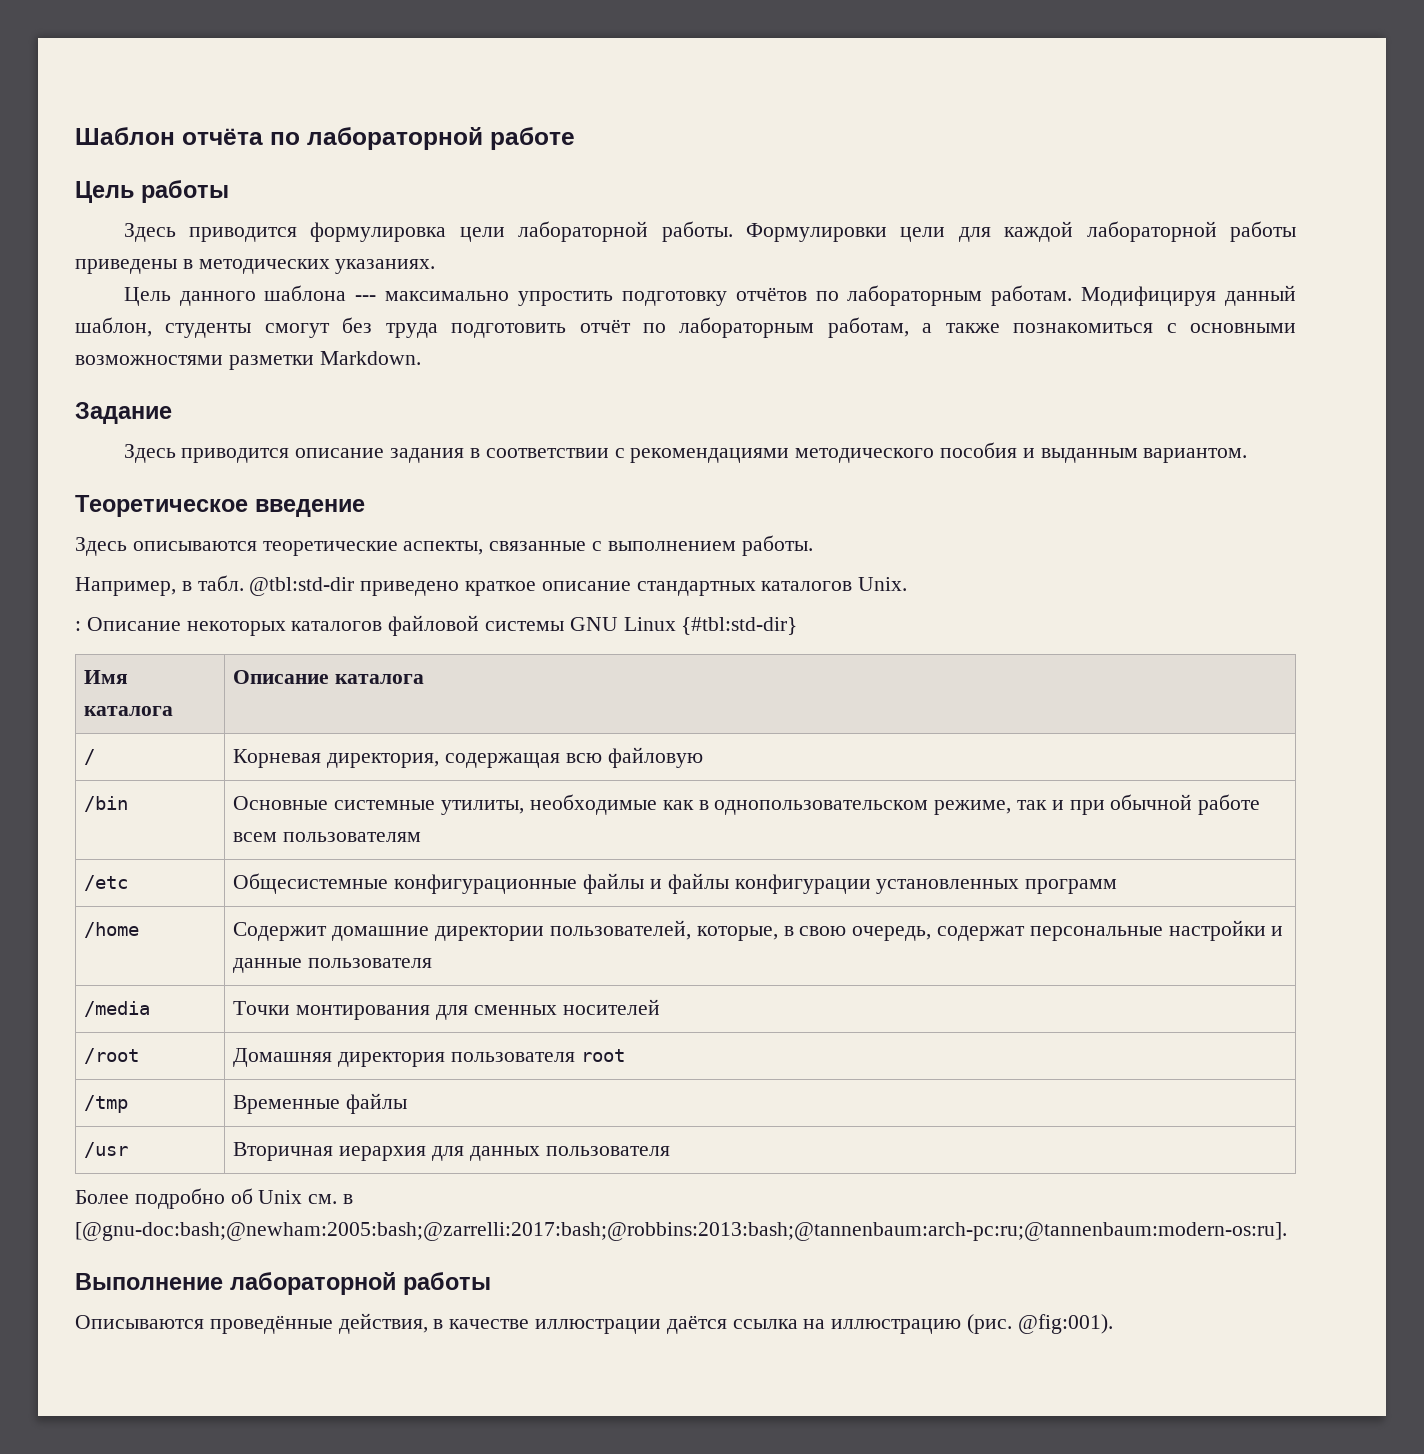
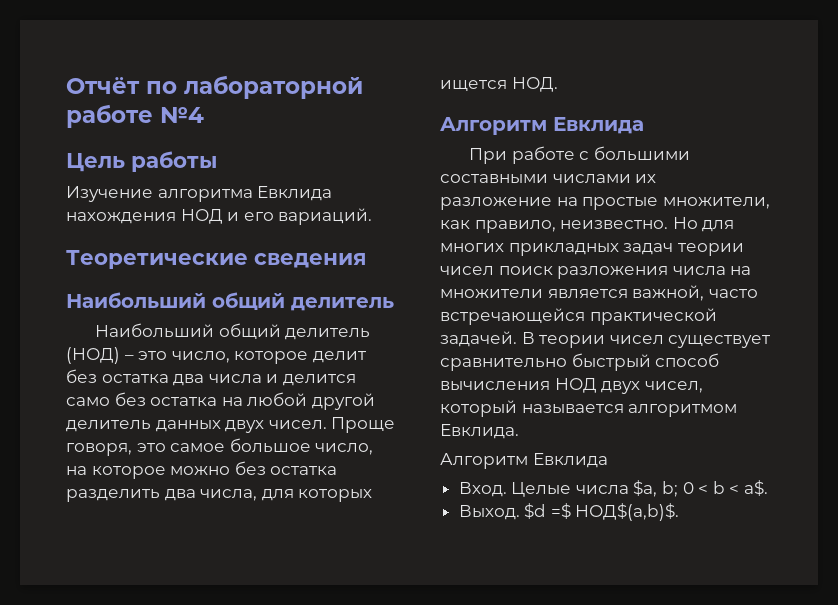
- Шаблон отчёта по лабораторной работе
+ Отчёт по лабораторной работе №4
- Здесь приводится формулировка цели лабораторной работы. Формулировки цели для каждой лабораторной работы приведены в методических указаниях.
- Цель данного шаблона --- максимально упростить подготовку отчётов по лабораторным работам. Модифицируя данный шаблон, студенты смогут без труда подготовить отчёт по лабораторным работам, а также познакомиться с основными возможностями разметки Markdown.
- Задание
- Здесь приводится описание задания в соответствии с рекомендациями методического пособия и выданным вариантом.
- Теоретическое введение
- Здесь описываются теоретические аспекты, связанные с выполнением работы.
- Например, в табл. @tbl:std-dir приведено краткое описание стандартных каталогов Unix.
- : Описание некоторых каталогов файловой системы GNU Linux {#tbl:std-dir}
- Имя каталога | Описание каталога
- / | Корневая директория, содержащая всю файловую
- /bin | Основные системные утилиты, необходимые как в однопользовательском режиме, так и при обычной работе всем пользователям
- /etc | Общесистемные конфигурационные файлы и файлы конфигурации установленных программ
- /home | Содержит домашние директории пользователей, которые, в свою очередь, содержат персональные настройки и данные пользователя
- /media | Точки монтирования для сменных носителей
- /root | Домашняя директория пользователя root
- /tmp | Временные файлы
- /usr | Вторичная иерархия для данных пользователя
- Более подробно об Unix см. в [@gnu-doc:bash;@newham:2005:bash;@zarrelli:2017:bash;@robbins:2013:bash;@tannenbaum:arch-pc:ru;@tannenbaum:modern-os:ru].
- Выполнение лабораторной работы
- Описываются проведённые действия, в качестве иллюстрации даётся ссылка на иллюстрацию (рис. @fig:001).
+ Изучение алгоритма Евклида нахождения НОД и его вариаций.
+ Теоретические сведения
+ Наибольший общий делитель
+ Наибольший общий делитель (НОД) – это число, которое делит без остатка два числа и делится само без остатка на любой другой делитель данных двух чисел. Проще говоря, это самое большое число, на которое можно без остатка разделить два числа, для которых ищется НОД.
+ Алгоритм Евклида
+ При работе с большими составными числами их разложение на простые множители, как правило, неизвестно. Но для многих прикладных задач теории чисел поиск разложения числа на множители является важной, часто встречающейся практической задачей. В теории чисел существует сравнительно быстрый способ вычисления НОД двух чисел, который называется алгоритмом Евклида.
+ Алгоритм Евклида
+ Вход. Целые числа $a, b; 0 < b < a$.
+ Выход. $d =$ НОД$(a,b)$.

